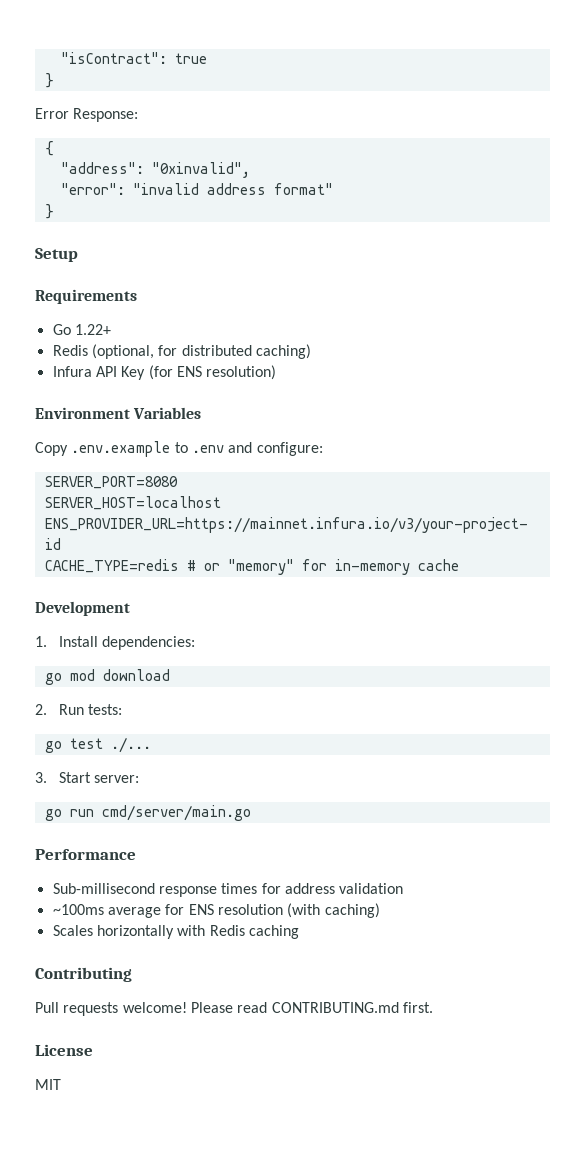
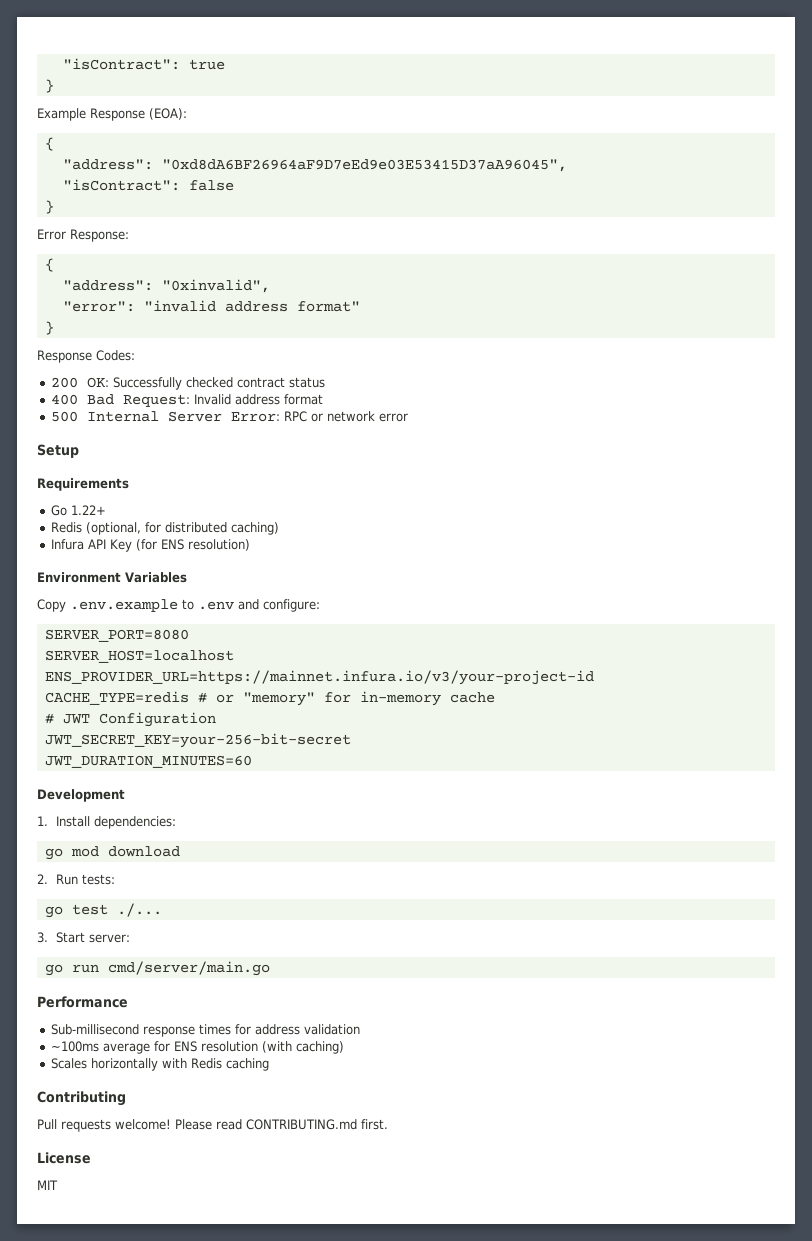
+ Example Response (EOA):
+ {
+ "address": "0xd8dA6BF26964aF9D7eEd9e03E53415D37aA96045",
+ "isContract": false
+ }
+ Response Codes:
+ 200 OK: Successfully checked contract status
+ 400 Bad Request: Invalid address format
+ 500 Internal Server Error: RPC or network error
+ # JWT Configuration
+ JWT_SECRET_KEY=your-256-bit-secret
+ JWT_DURATION_MINUTES=60

